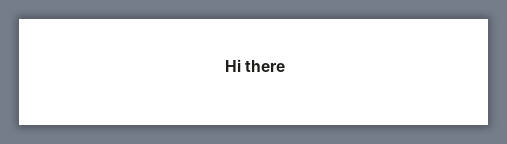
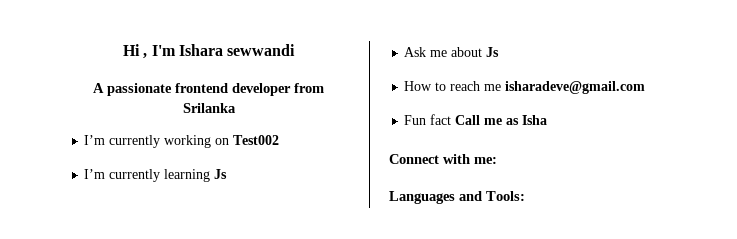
- Hi there
+ Hi , I'm Ishara sewwandi
+ A passionate frontend developer from Srilanka
+ I’m currently working on Test002
+ I’m currently learning Js
+ Ask me about Js
+ How to reach me isharadeve@gmail.com
+ Fun fact Call me as Isha
+ Connect with me:
+ Languages and Tools:

